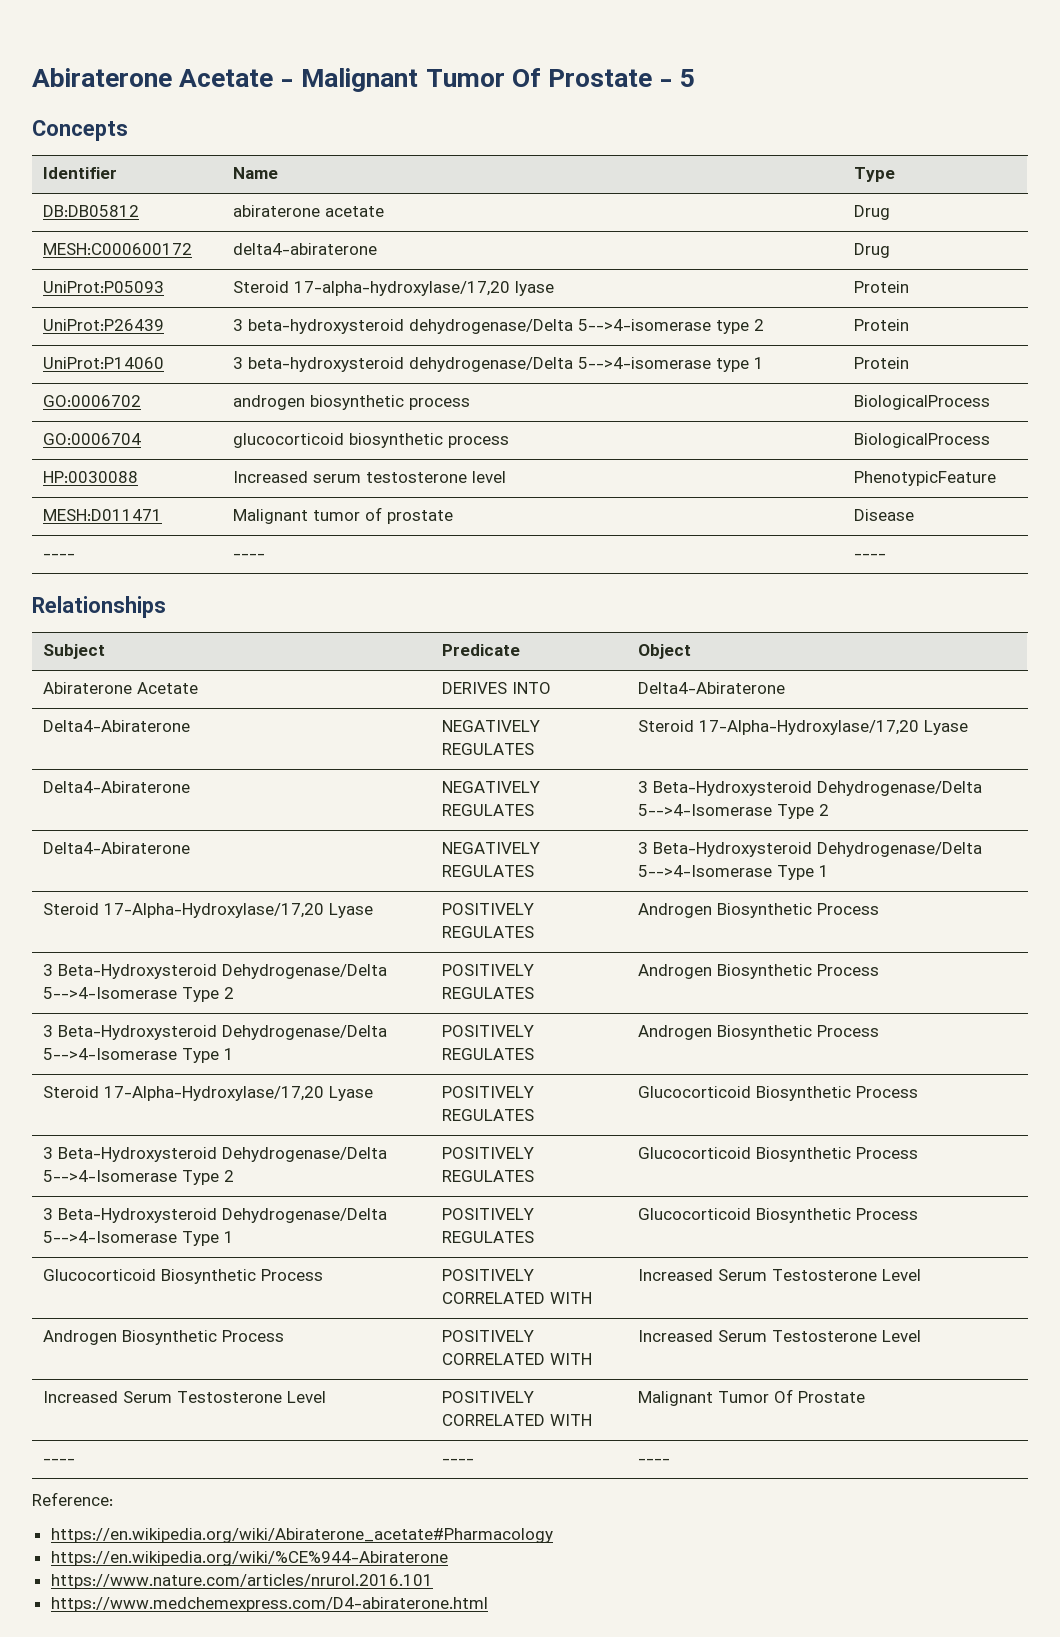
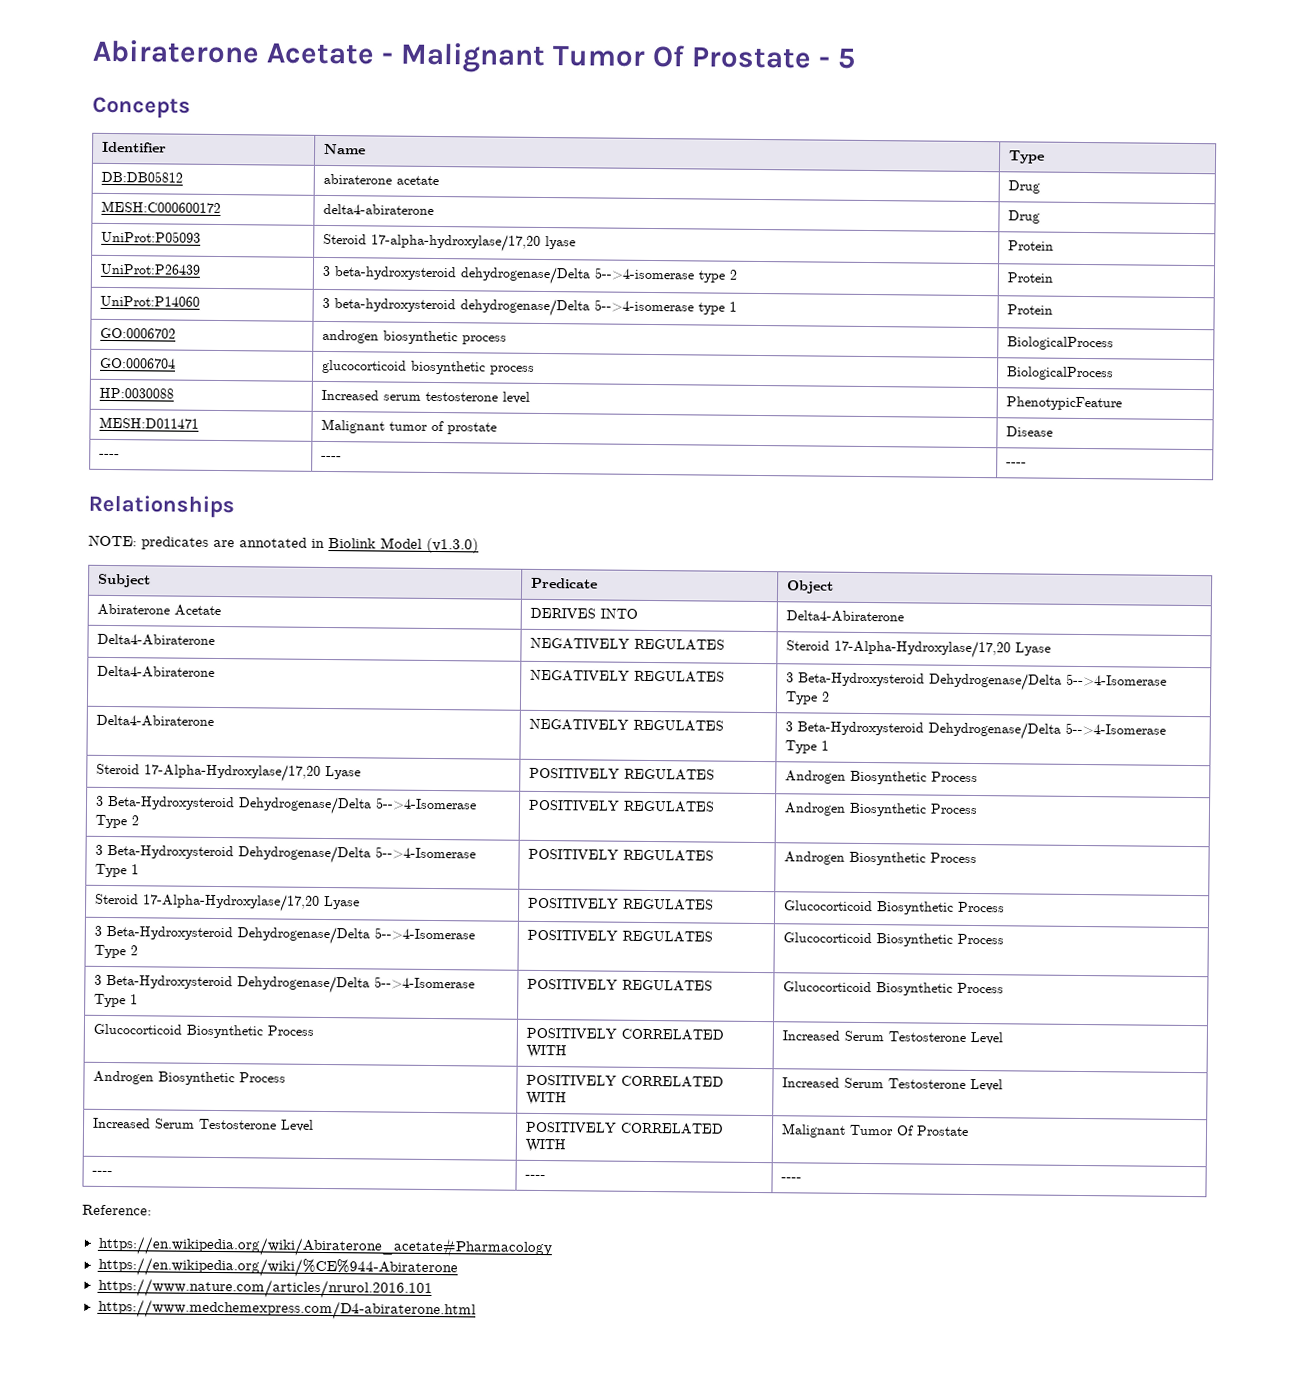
+ NOTE: predicates are annotated in Biolink Model (v1.3.0)

